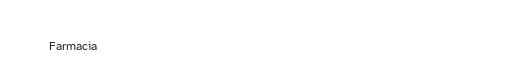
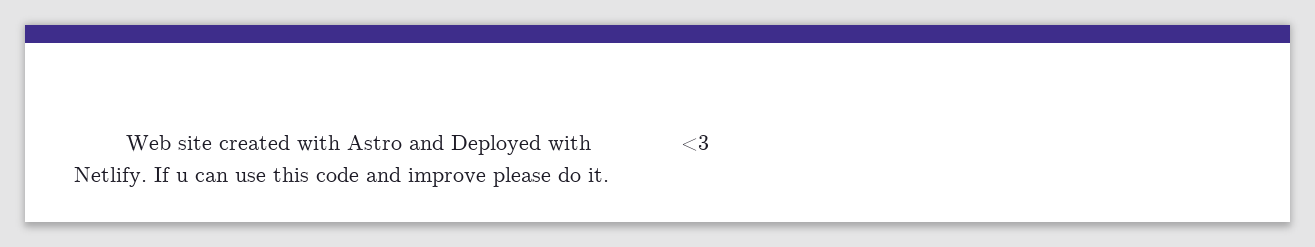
- Farmacia
+ Web site created with Astro and Deployed with Netlify. If u can use this code and improve please do it. <3

